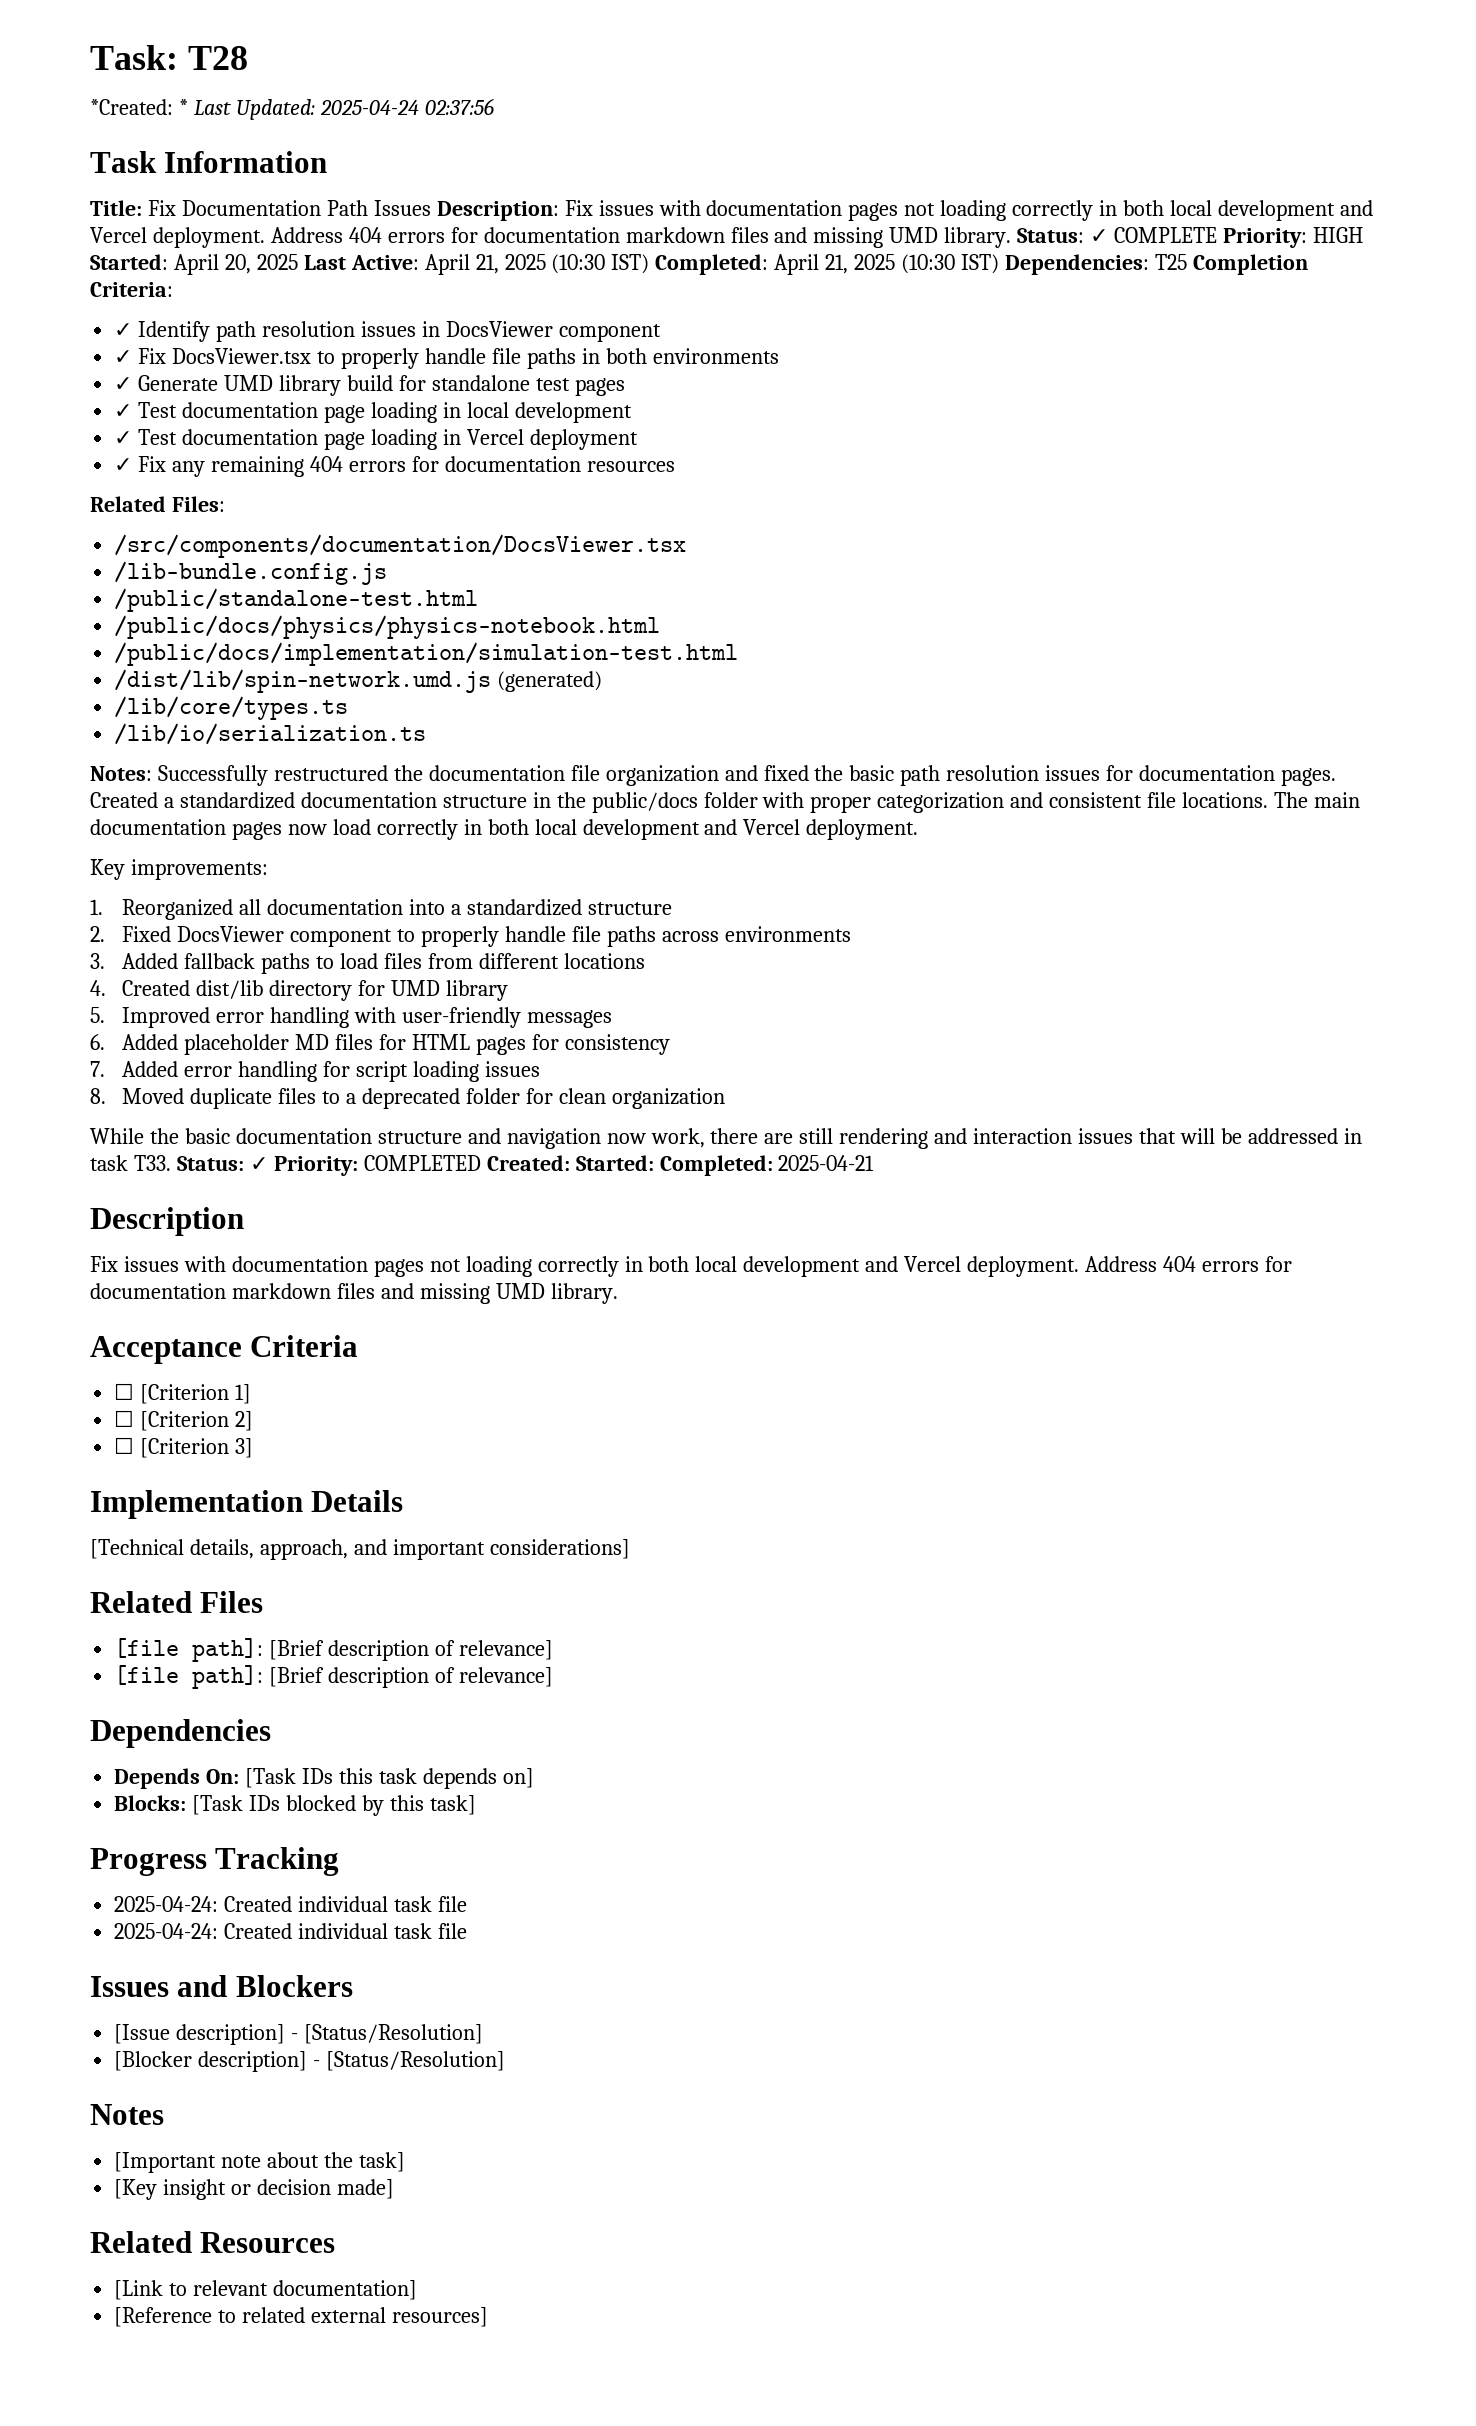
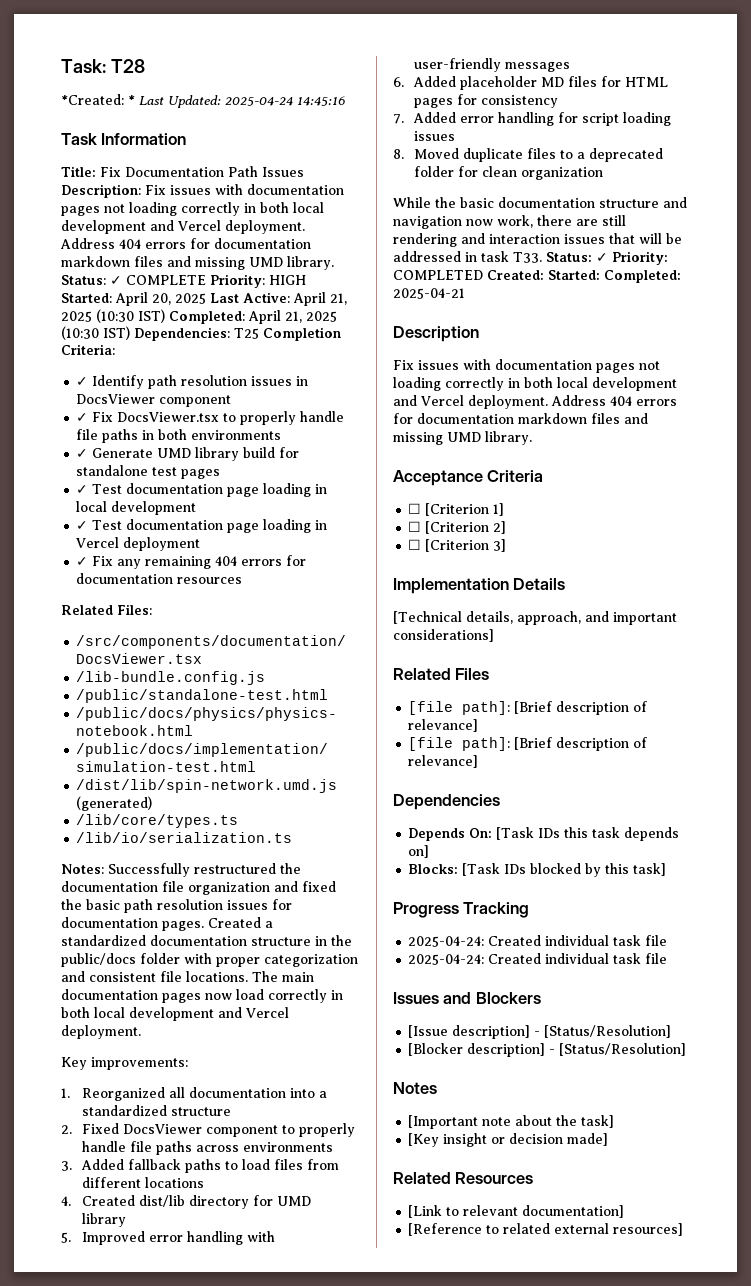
- *Created: * Last Updated: 2025-04-24 02:37:56
+ *Created: * Last Updated: 2025-04-24 14:45:16

